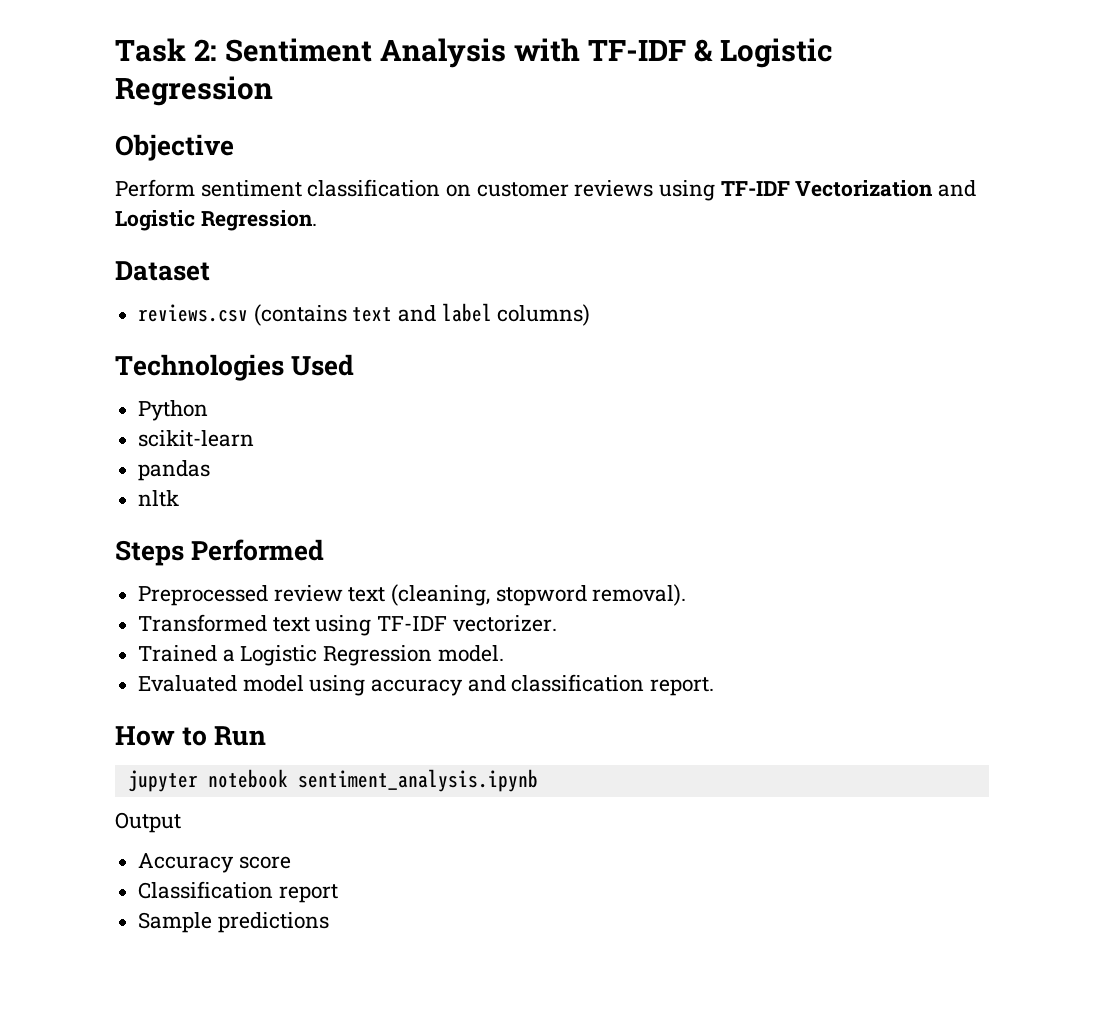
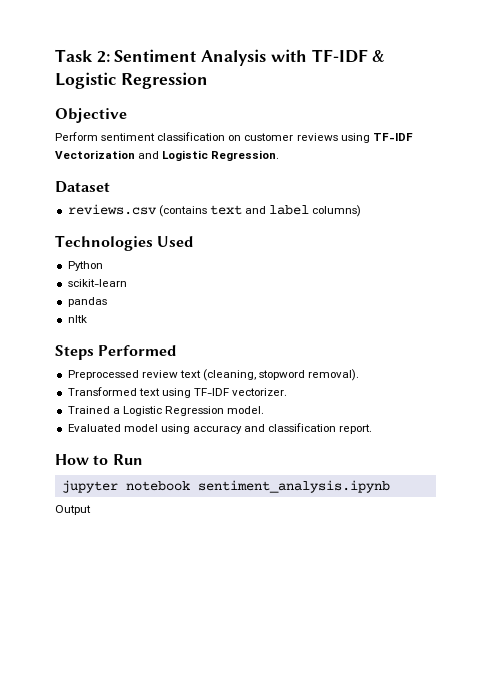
- Accuracy score
- Classification report
- Sample predictions

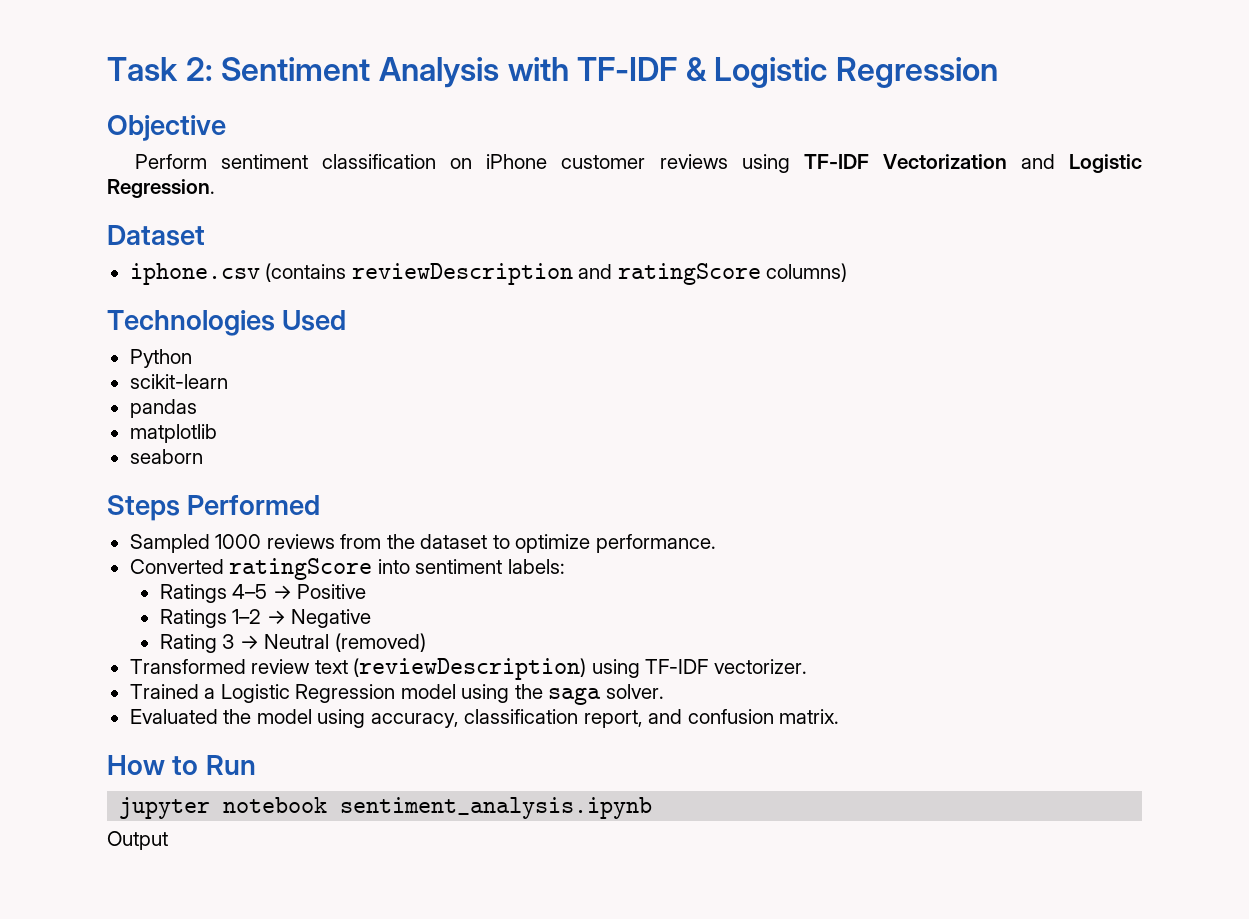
- Perform sentiment classification on customer reviews using TF-IDF Vectorization and Logistic Regression.
+ Perform sentiment classification on iPhone customer reviews using TF-IDF Vectorization and Logistic Regression.
- reviews.csv (contains text and label columns)
+ iphone.csv (contains reviewDescription and ratingScore columns)
- nltk
+ matplotlib
+ seaborn
- Preprocessed review text (cleaning, stopword removal).
- Transformed text using TF-IDF vectorizer.
+ Sampled 1000 reviews from the dataset to optimize performance.
+ Converted ratingScore into sentiment labels:
+ Ratings 4–5 → Positive
+ Ratings 1–2 → Negative
+ Rating 3 → Neutral (removed)
+ Transformed review text (reviewDescription) using TF-IDF vectorizer.
- Trained a Logistic Regression model.
+ Trained a Logistic Regression model using the saga solver.
- Evaluated model using accuracy and classification report.
+ Evaluated the model using accuracy, classification report, and confusion matrix.

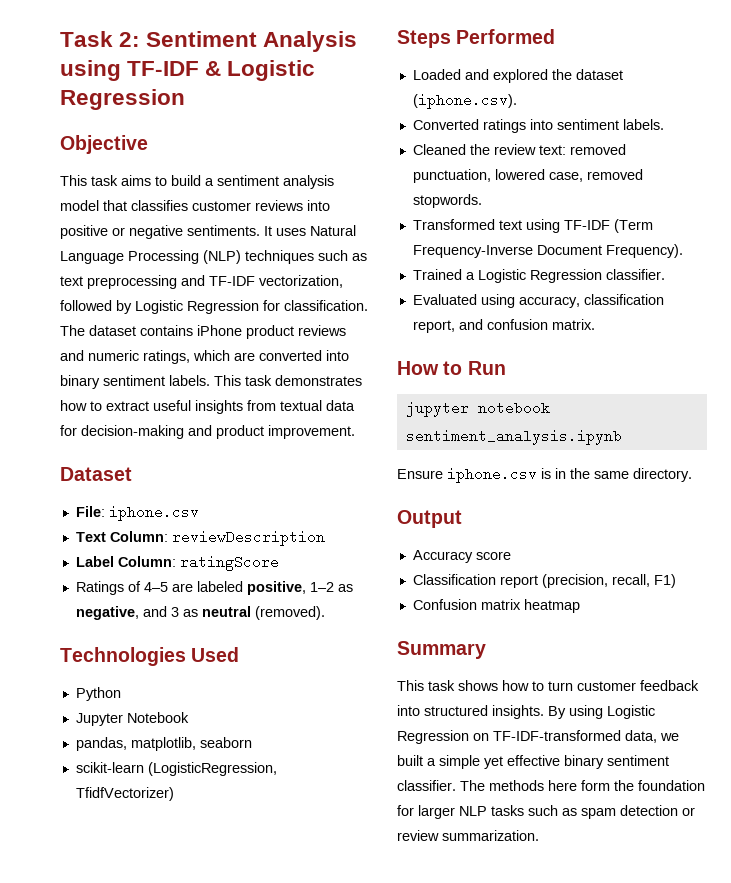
- Task 2: Sentiment Analysis with TF-IDF & Logistic Regression
+ Task 2: Sentiment Analysis using TF-IDF & Logistic Regression
- Perform sentiment classification on iPhone customer reviews using TF-IDF Vectorization and Logistic Regression.
+ This task aims to build a sentiment analysis model that classifies customer reviews into positive or negative sentiments. It uses Natural Language Processing (NLP) techniques such as text preprocessing and TF-IDF vectorization, followed by Logistic Regression for classification. The dataset contains iPhone product reviews and numeric ratings, which are converted into binary sentiment labels. This task demonstrates how to extract useful insights from textual data for decision-making and product improvement.
- iphone.csv (contains reviewDescription and ratingScore columns)
+ File: iphone.csv
+ Text Column: reviewDescription
+ Label Column: ratingScore
+ Ratings of 4–5 are labeled positive, 1–2 as negative, and 3 as neutral (removed).
  Technologies Used
  Python
- scikit-learn
- pandas
- matplotlib
- seaborn
+ Jupyter Notebook
+ pandas, matplotlib, seaborn
+ scikit-learn (LogisticRegression, TfidfVectorizer)
  Steps Performed
- Sampled 1000 reviews from the dataset to optimize performance.
+ Loaded and explored the dataset (iphone.csv).
- Converted ratingScore into sentiment labels:
- Ratings 4–5 → Positive
- Ratings 1–2 → Negative
- Rating 3 → Neutral (removed)
- Transformed review text (reviewDescription) using TF-IDF vectorizer.
+ Converted ratings into sentiment labels.
+ Cleaned the review text: removed punctuation, lowered case, removed stopwords.
+ Transformed text using TF-IDF (Term Frequency-Inverse Document Frequency).
- Trained a Logistic Regression model using the saga solver.
+ Trained a Logistic Regression classifier.
- Evaluated the model using accuracy, classification report, and confusion matrix.
+ Evaluated using accuracy, classification report, and confusion matrix.
+ Ensure iphone.csv is in the same directory.
  Output
+ Accuracy score
+ Classification report (precision, recall, F1)
+ Confusion matrix heatmap
+ Summary
+ This task shows how to turn customer feedback into structured insights. By using Logistic Regression on TF-IDF-transformed data, we built a simple yet effective binary sentiment classifier. The methods here form the foundation for larger NLP tasks such as spam detection or review summarization.

